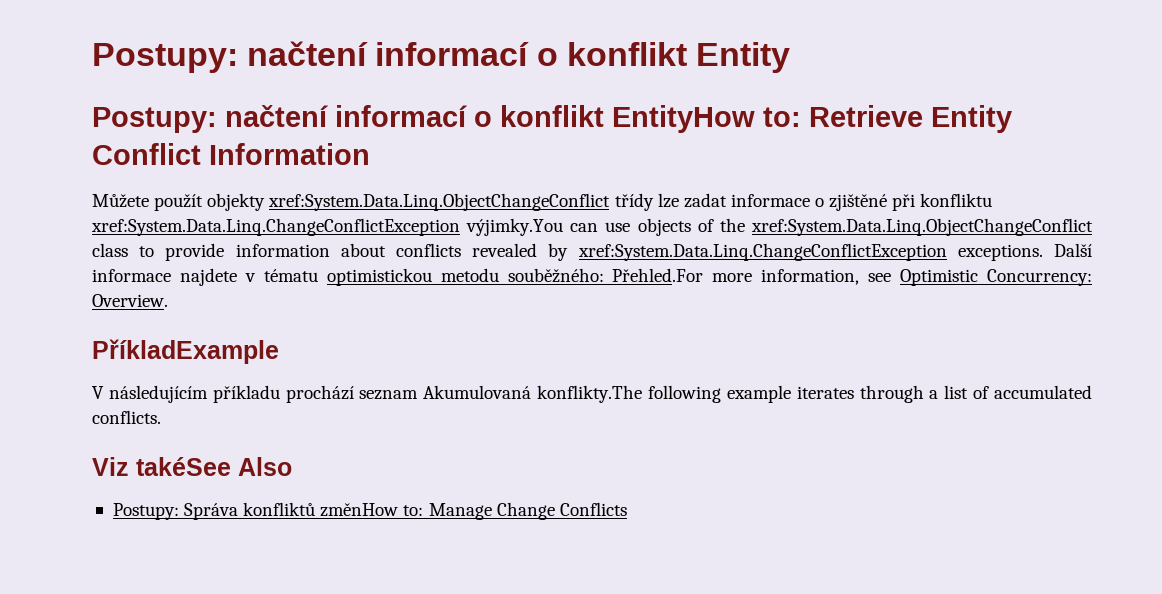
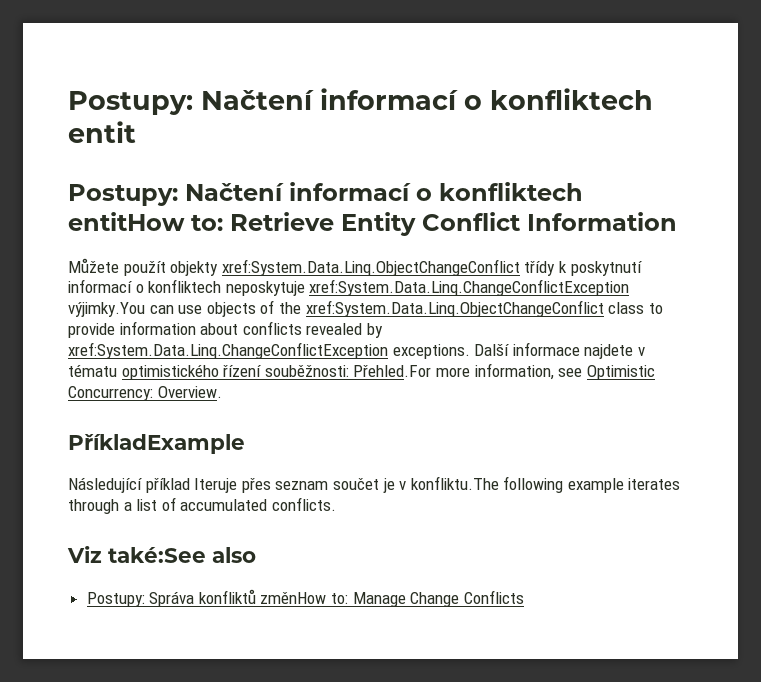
- Postupy: načtení informací o konflikt Entity
- Postupy: načtení informací o konflikt EntityHow to: Retrieve Entity Conflict Information
+ Postupy: Načtení informací o konfliktech entit
+ Postupy: Načtení informací o konfliktech entitHow to: Retrieve Entity Conflict Information
- Můžete použít objekty xref:System.Data.Linq.ObjectChangeConflict třídy lze zadat informace o zjištěné při konfliktu xref:System.Data.Linq.ChangeConflictException výjimky.You can use objects of the xref:System.Data.Linq.ObjectChangeConflict class to provide information about conflicts revealed by xref:System.Data.Linq.ChangeConflictException exceptions.
+ Můžete použít objekty xref:System.Data.Linq.ObjectChangeConflict třídy k poskytnutí informací o konfliktech neposkytuje xref:System.Data.Linq.ChangeConflictException výjimky.You can use objects of the xref:System.Data.Linq.ObjectChangeConflict class to provide information about conflicts revealed by xref:System.Data.Linq.ChangeConflictException exceptions.
- Další informace najdete v tématu optimistickou metodu souběžného: Přehled.For more information, see Optimistic Concurrency: Overview.
+ Další informace najdete v tématu optimistického řízení souběžnosti: Přehled.For more information, see Optimistic Concurrency: Overview.
- V následujícím příkladu prochází seznam Akumulovaná konflikty.The following example iterates through a list of accumulated conflicts.
+ Následující příklad Iteruje přes seznam součet je v konfliktu.The following example iterates through a list of accumulated conflicts.
- Viz takéSee Also
+ Viz také:See also

